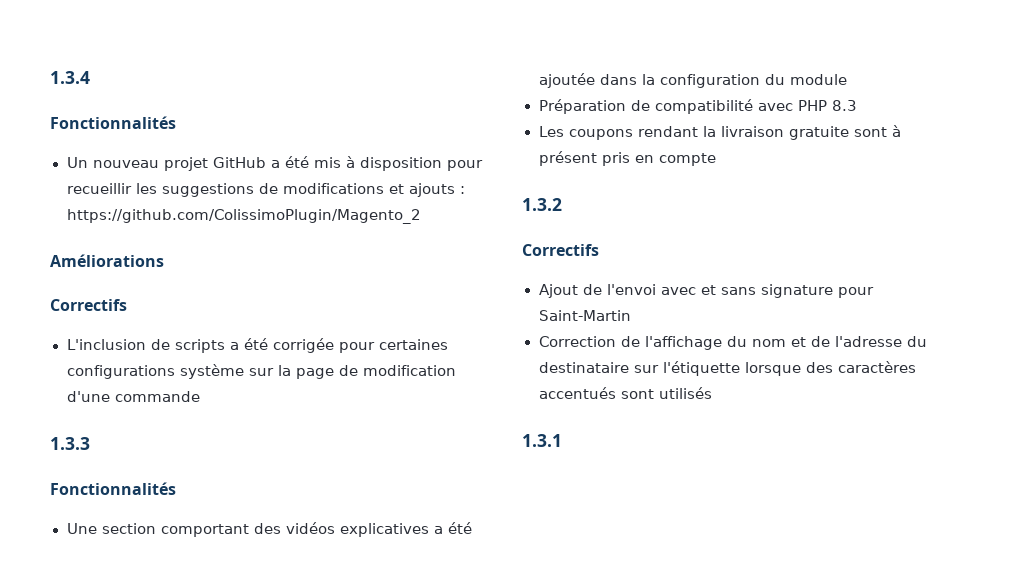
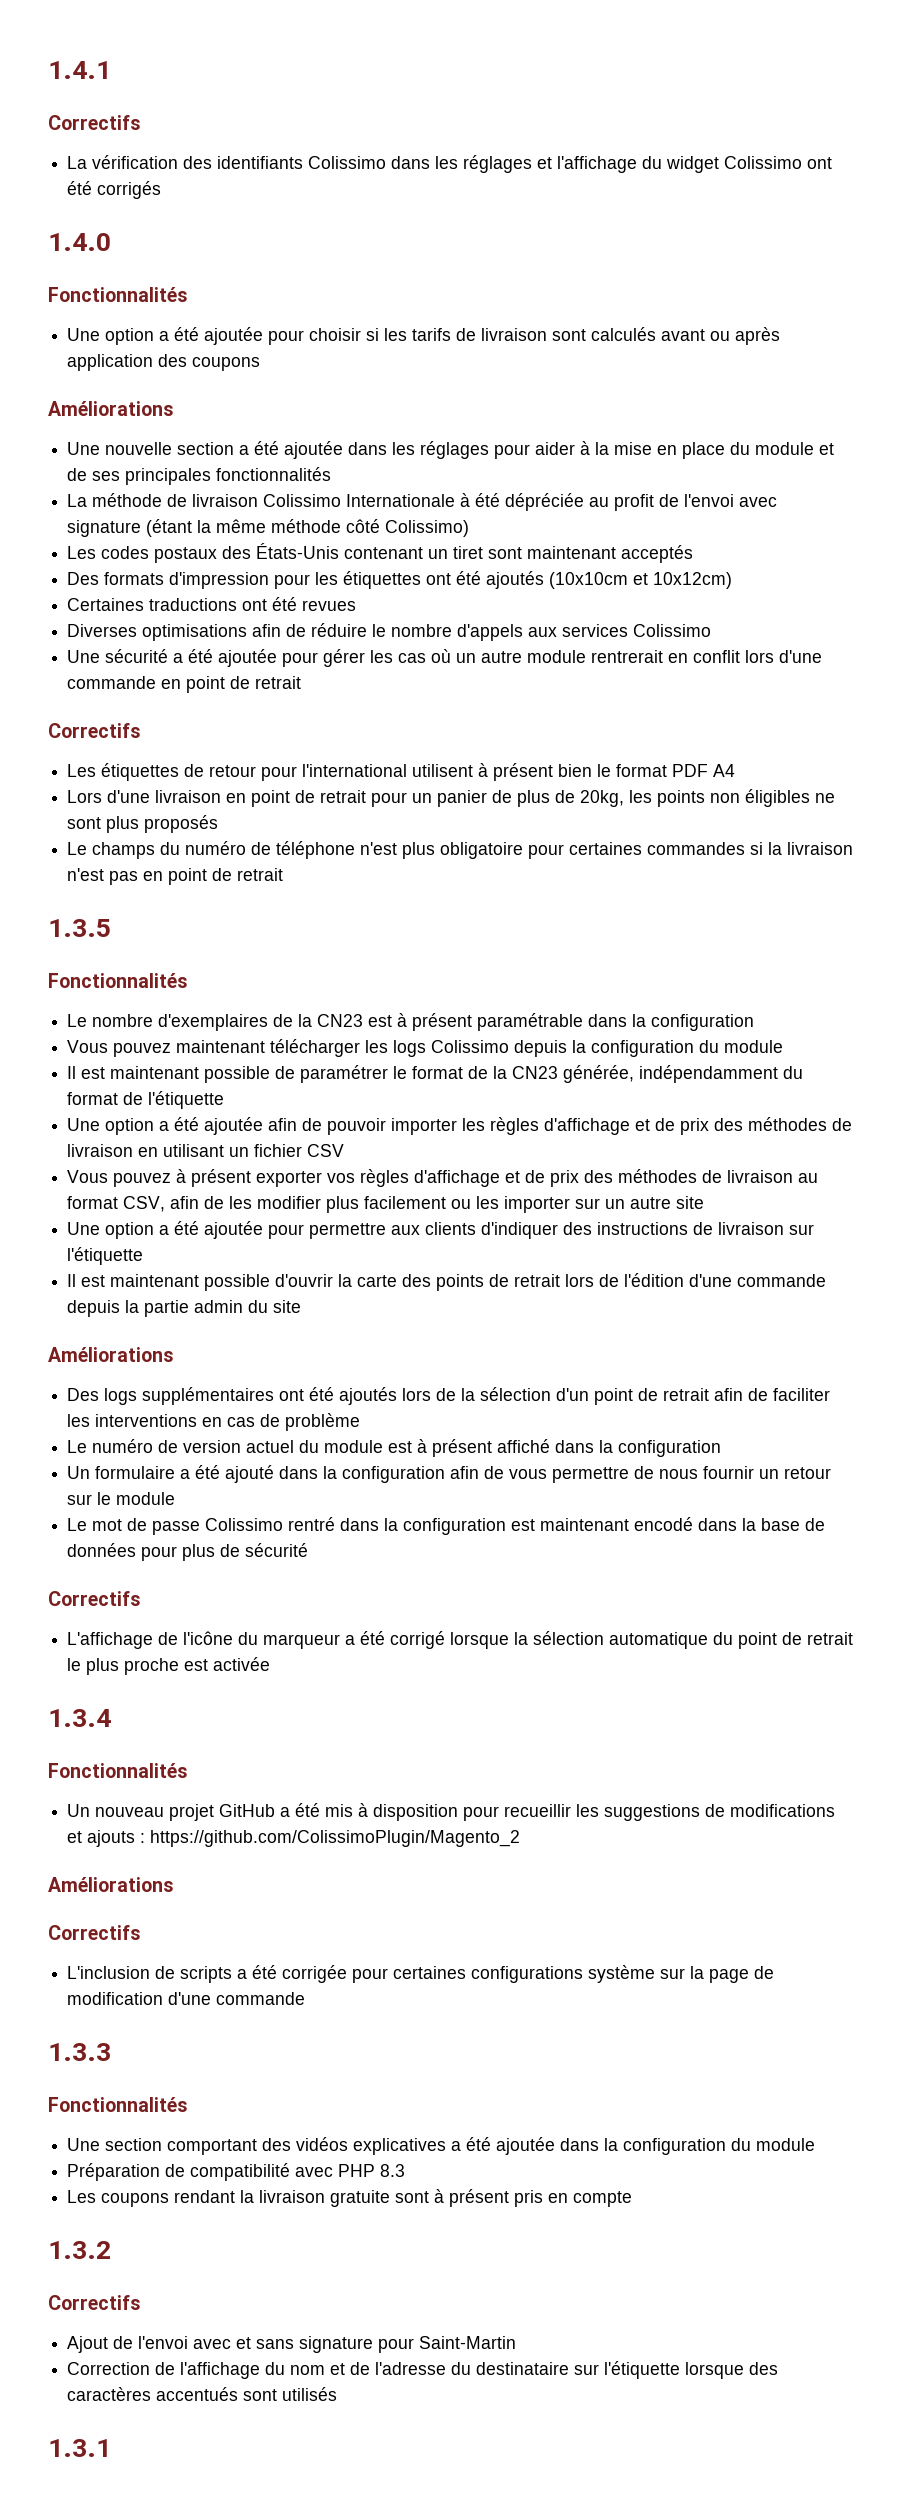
+ 1.4.1
+ Correctifs
+ La vérification des identifiants Colissimo dans les réglages et l'affichage du widget Colissimo ont été corrigés
+ 1.4.0
+ Fonctionnalités
+ Une option a été ajoutée pour choisir si les tarifs de livraison sont calculés avant ou après application des coupons
+ Améliorations
+ Une nouvelle section a été ajoutée dans les réglages pour aider à la mise en place du module et de ses principales fonctionnalités
+ La méthode de livraison Colissimo Internationale à été dépréciée au profit de l'envoi avec signature (étant la même méthode côté Colissimo)
+ Les codes postaux des États-Unis contenant un tiret sont maintenant acceptés
+ Des formats d'impression pour les étiquettes ont été ajoutés (10x10cm et 10x12cm)
+ Certaines traductions ont été revues
+ Diverses optimisations afin de réduire le nombre d'appels aux services Colissimo
+ Une sécurité a été ajoutée pour gérer les cas où un autre module rentrerait en conflit lors d'une commande en point de retrait
+ Correctifs
+ Les étiquettes de retour pour l'international utilisent à présent bien le format PDF A4
+ Lors d'une livraison en point de retrait pour un panier de plus de 20kg, les points non éligibles ne sont plus proposés
+ Le champs du numéro de téléphone n'est plus obligatoire pour certaines commandes si la livraison n'est pas en point de retrait
+ 1.3.5
+ Fonctionnalités
+ Le nombre d'exemplaires de la CN23 est à présent paramétrable dans la configuration
+ Vous pouvez maintenant télécharger les logs Colissimo depuis la configuration du module
+ Il est maintenant possible de paramétrer le format de la CN23 générée, indépendamment du format de l'étiquette
+ Une option a été ajoutée afin de pouvoir importer les règles d'affichage et de prix des méthodes de livraison en utilisant un fichier CSV
+ Vous pouvez à présent exporter vos règles d'affichage et de prix des méthodes de livraison au format CSV, afin de les modifier plus facilement ou les importer sur un autre site
+ Une option a été ajoutée pour permettre aux clients d'indiquer des instructions de livraison sur l'étiquette
+ Il est maintenant possible d'ouvrir la carte des points de retrait lors de l'édition d'une commande depuis la partie admin du site
+ Améliorations
+ Des logs supplémentaires ont été ajoutés lors de la sélection d'un point de retrait afin de faciliter les interventions en cas de problème
+ Le numéro de version actuel du module est à présent affiché dans la configuration
+ Un formulaire a été ajouté dans la configuration afin de vous permettre de nous fournir un retour sur le module
+ Le mot de passe Colissimo rentré dans la configuration est maintenant encodé dans la base de données pour plus de sécurité
+ Correctifs
+ L'affichage de l'icône du marqueur a été corrigé lorsque la sélection automatique du point de retrait le plus proche est activée

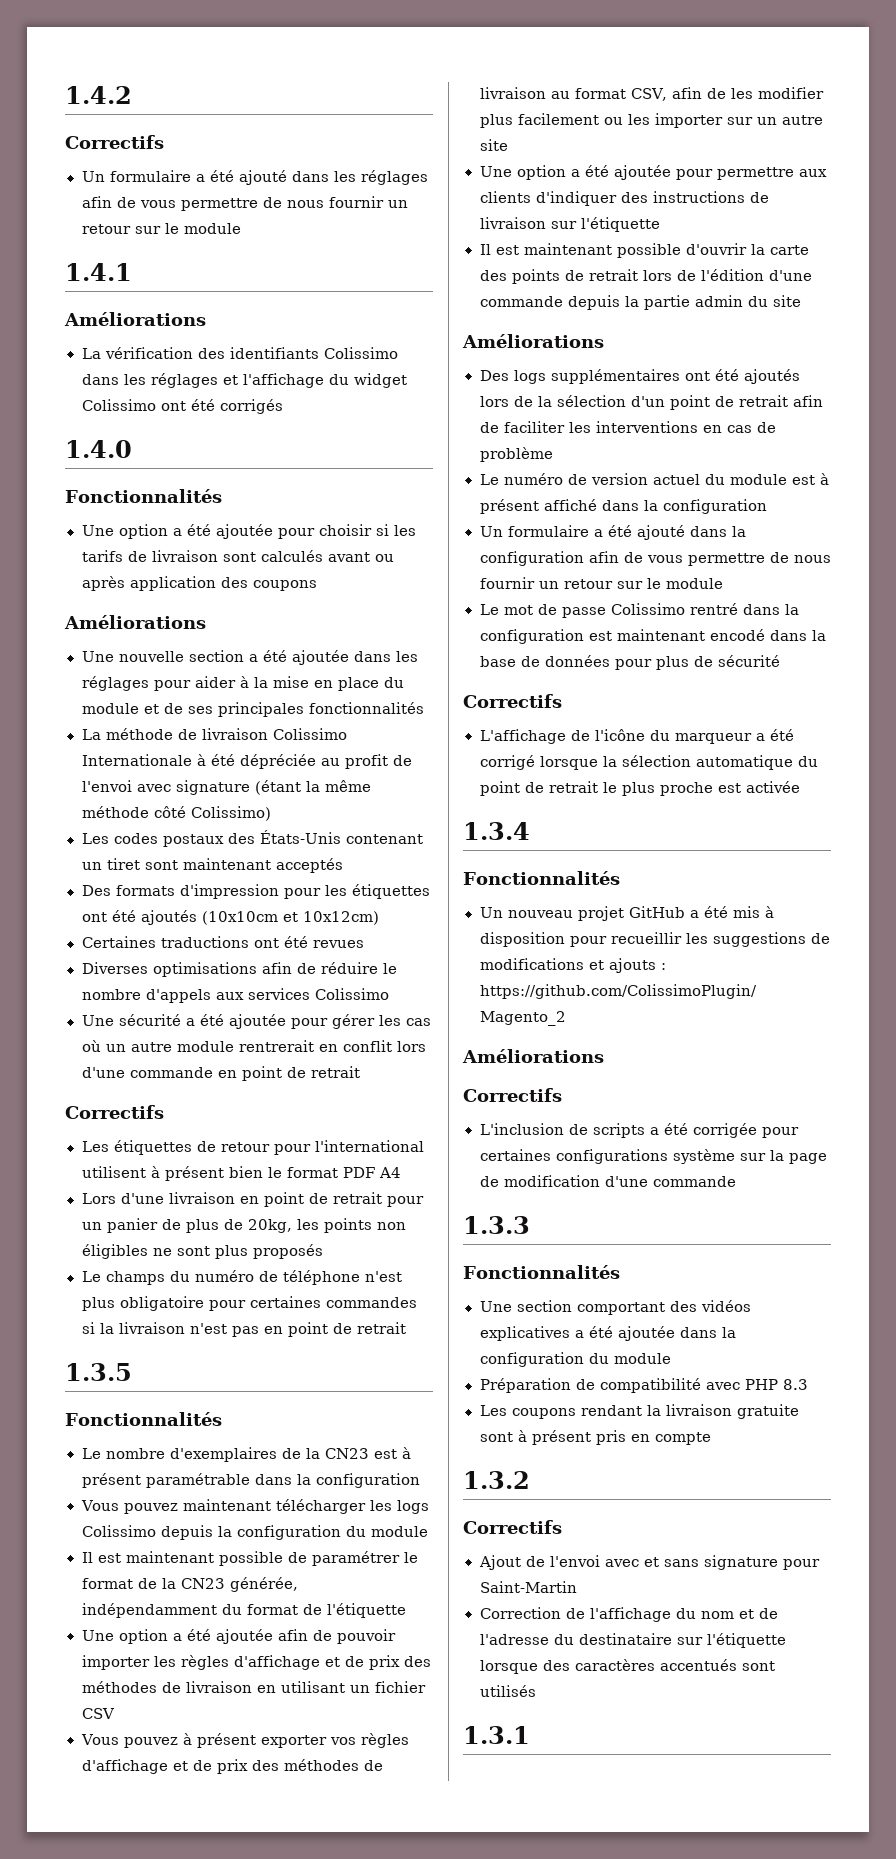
+ 1.4.2
+ Correctifs
+ Un formulaire a été ajouté dans les réglages afin de vous permettre de nous fournir un retour sur le module
  1.4.1
- Correctifs
+ Améliorations

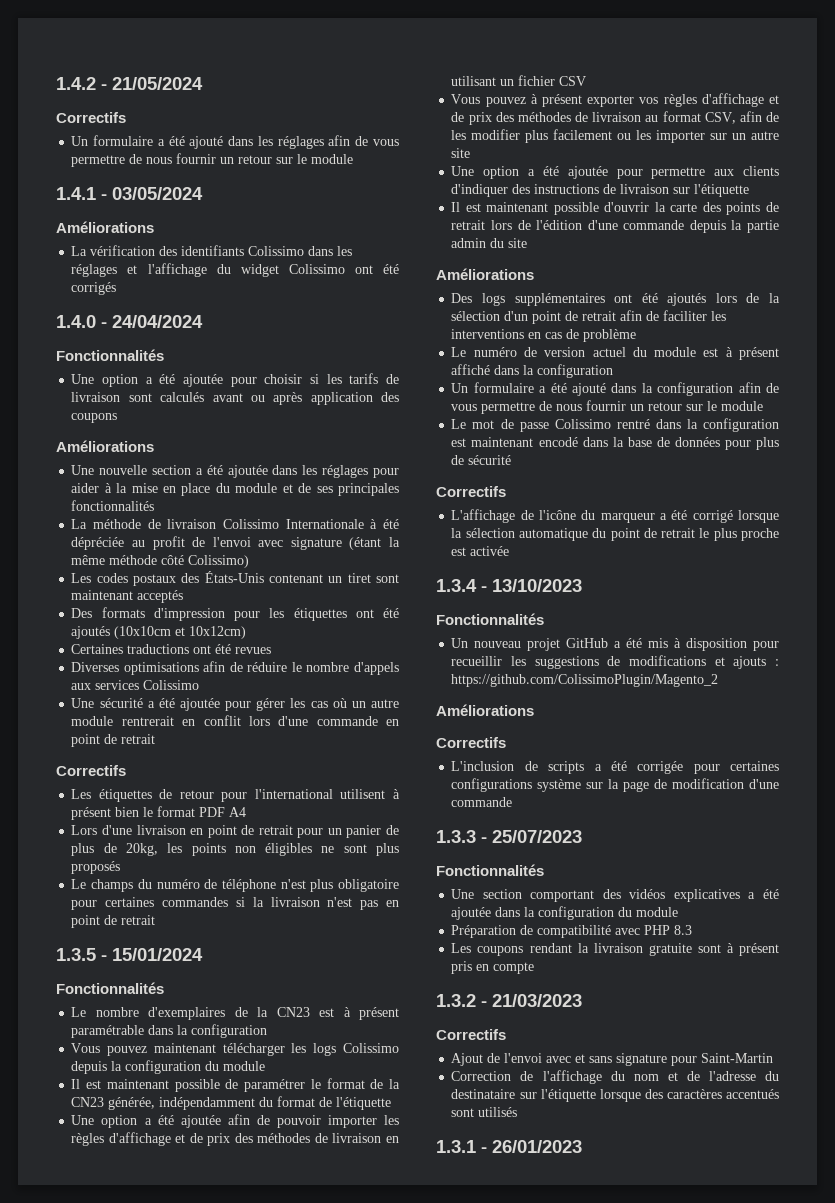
- 1.4.2
+ 1.4.2 - 21/05/2024
- 1.4.1
+ 1.4.1 - 03/05/2024
- 1.4.0
+ 1.4.0 - 24/04/2024
- 1.3.5
+ 1.3.5 - 15/01/2024
- 1.3.4
+ 1.3.4 - 13/10/2023
- 1.3.3
+ 1.3.3 - 25/07/2023
- 1.3.2
+ 1.3.2 - 21/03/2023
- 1.3.1
+ 1.3.1 - 26/01/2023

